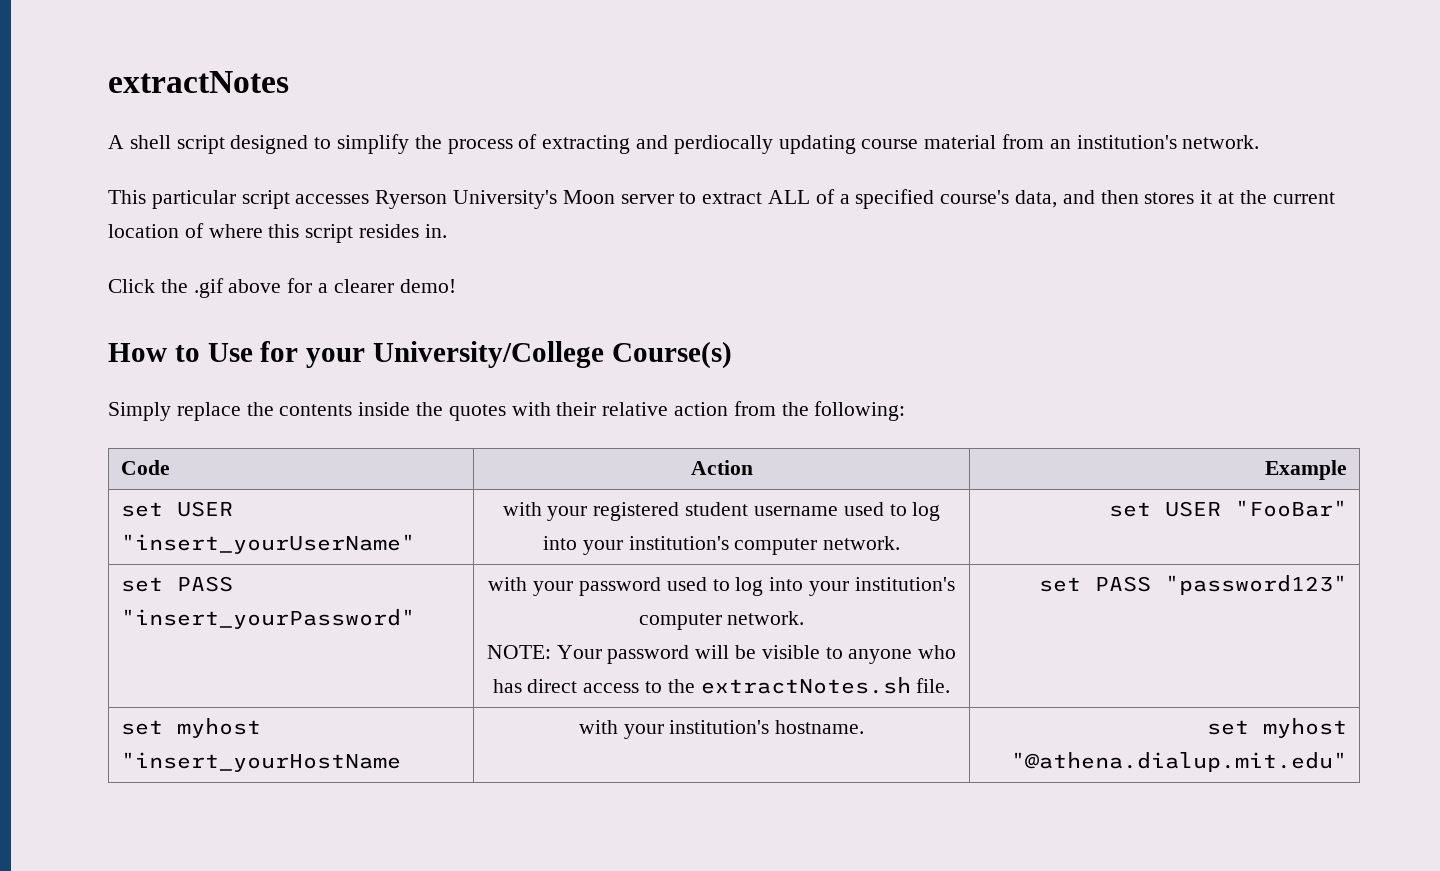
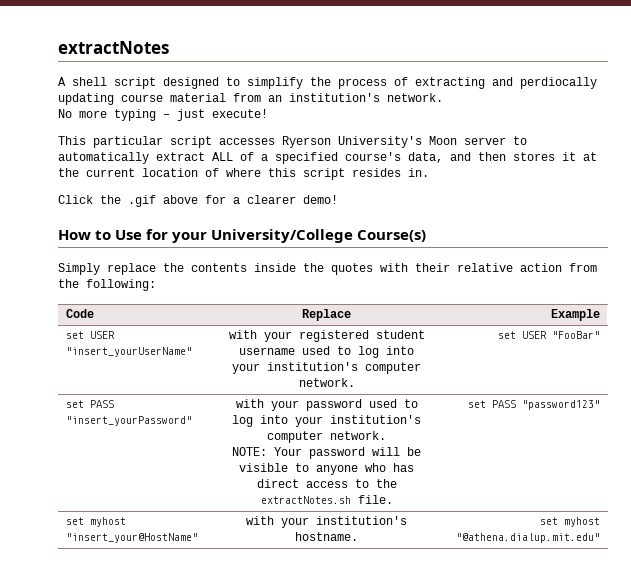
+ No more typing – just execute!
- This particular script accesses Ryerson University's Moon server to extract ALL of a specified course's data, and then stores it at the current location of where this script resides in.
+ This particular script accesses Ryerson University's Moon server to automatically extract ALL of a specified course's data, and then stores it at the current location of where this script resides in.
- Code | Action | Example
+ Code | Replace | Example
- set myhost "insert_yourHostName | with your institution's hostname. | set myhost "@athena.dialup.mit.edu"
+ set myhost "insert_your@HostName" | with your institution's hostname. | set myhost "@athena.dialup.mit.edu"

